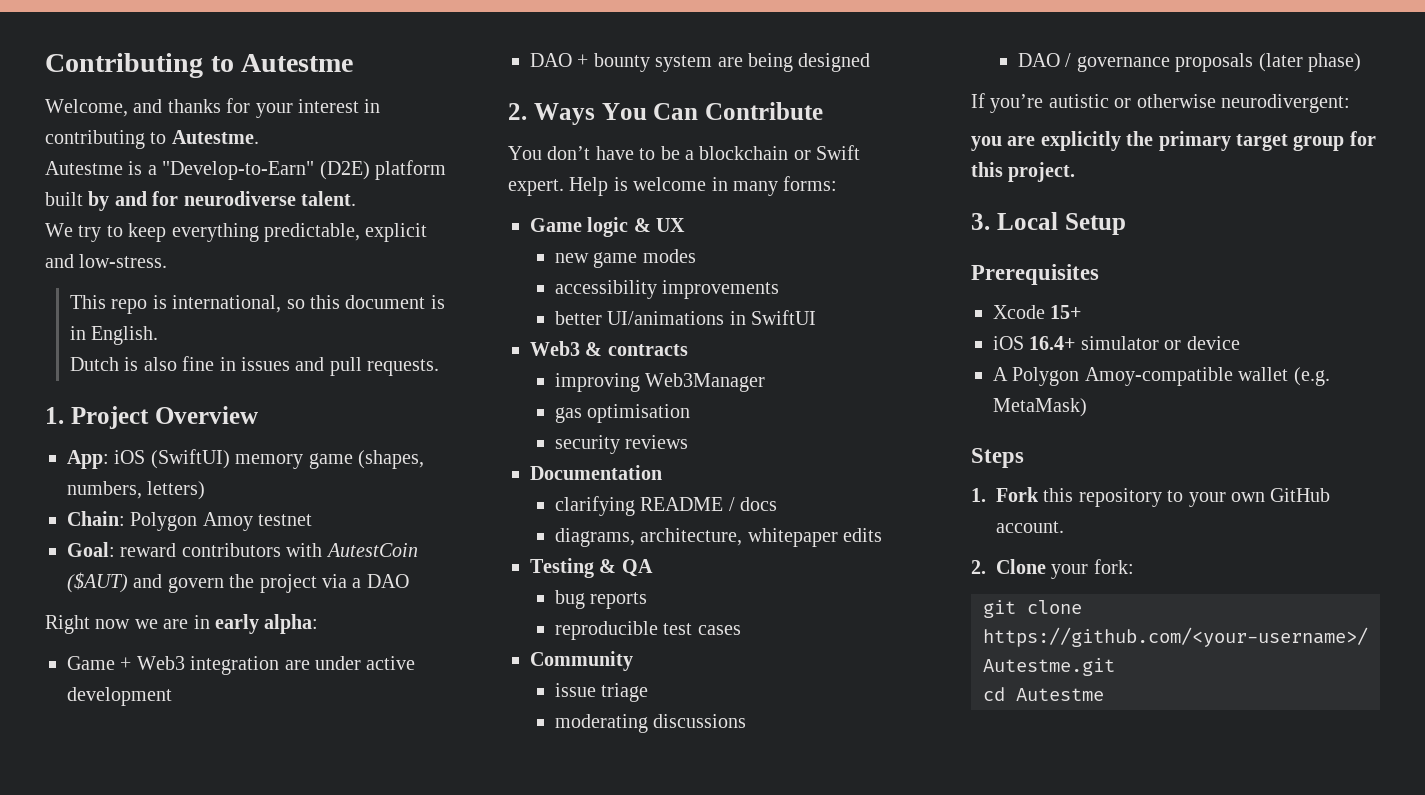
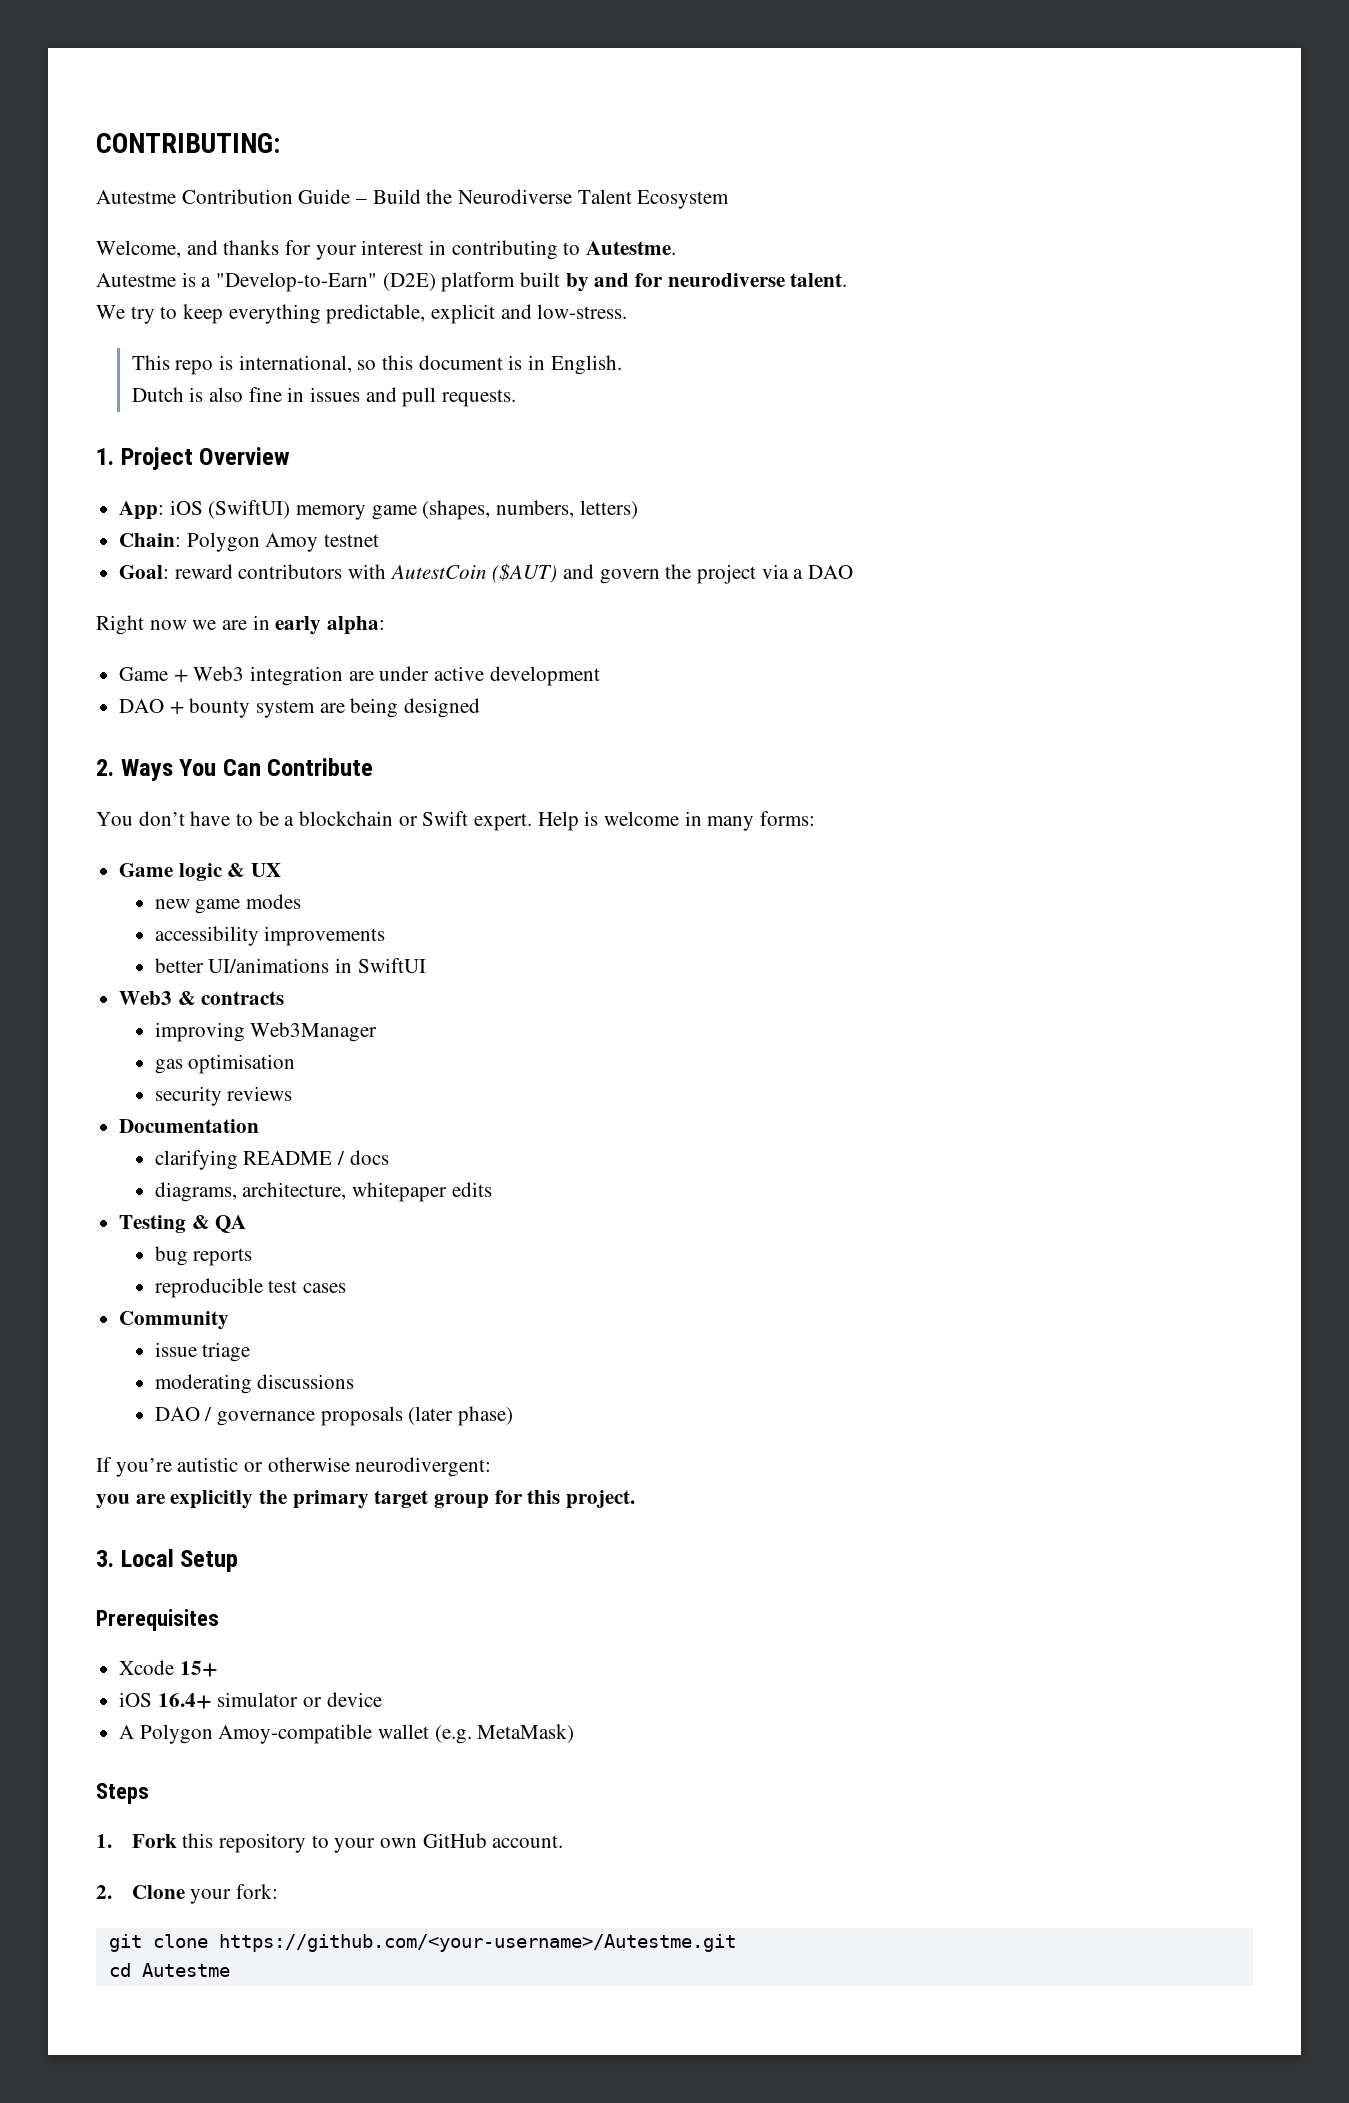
- Contributing to Autestme
+ CONTRIBUTING:
+ Autestme Contribution Guide – Build the Neurodiverse Talent Ecosystem

